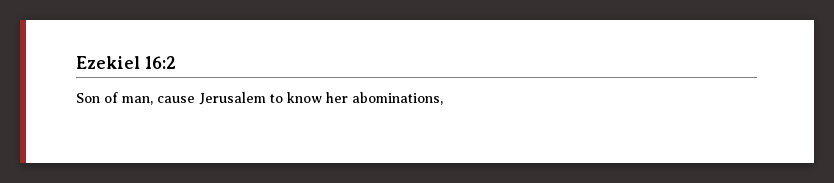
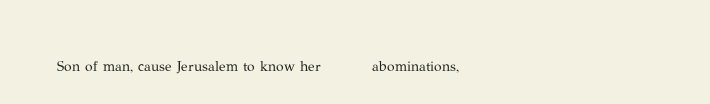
- Ezekiel 16:2

